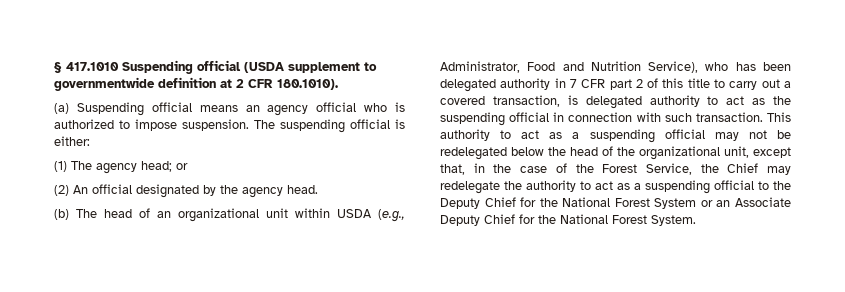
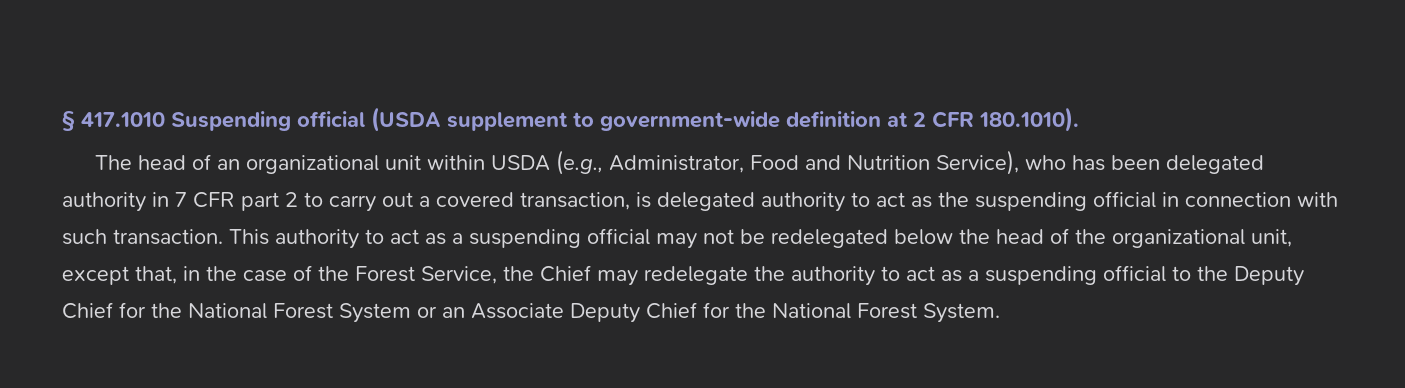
- § 417.1010 Suspending official (USDA supplement to governmentwide definition at 2 CFR 180.1010).
+ § 417.1010 Suspending official (USDA supplement to government-wide definition at 2 CFR 180.1010).
- (a) Suspending official means an agency official who is authorized to impose suspension. The suspending official is either:
- (1) The agency head; or
- (2) An official designated by the agency head.
- (b) The head of an organizational unit within USDA (e.g., Administrator, Food and Nutrition Service), who has been delegated authority in 7 CFR part 2 of this title to carry out a covered transaction, is delegated authority to act as the suspending official in connection with such transaction.
+ The head of an organizational unit within USDA (e.g., Administrator, Food and Nutrition Service), who has been delegated authority in 7 CFR part 2 to carry out a covered transaction, is delegated authority to act as the suspending official in connection with such transaction.

